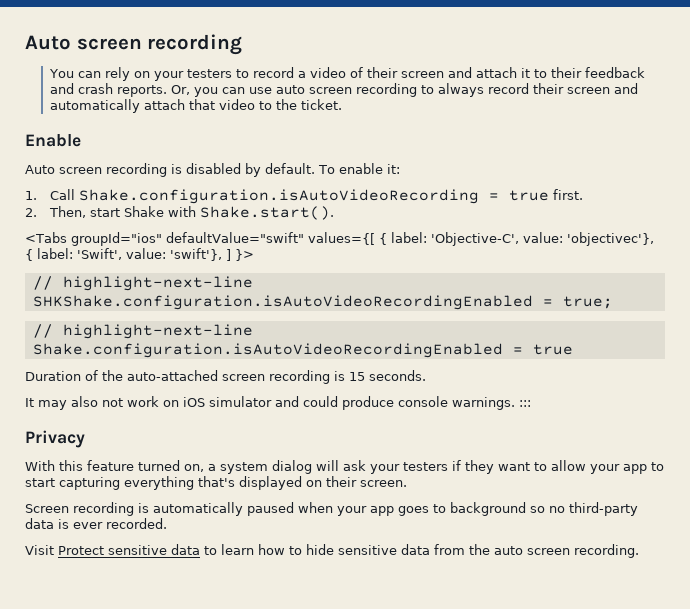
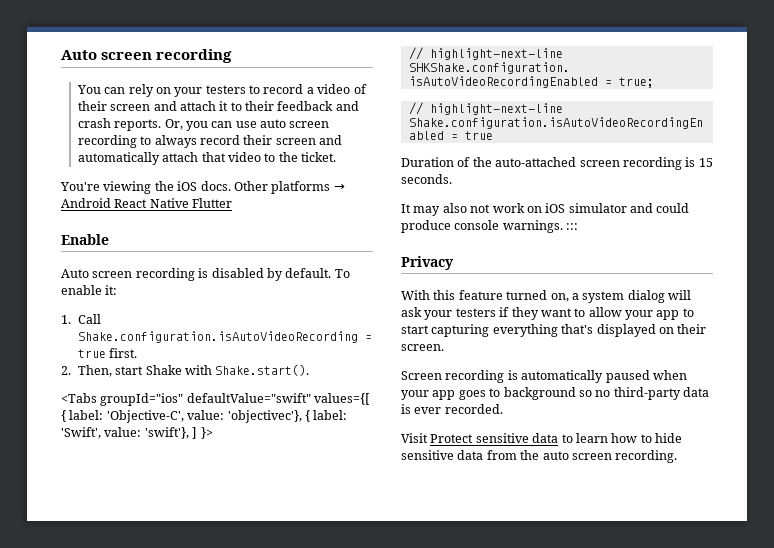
+ You're viewing the iOS docs. Other platforms → Android React Native Flutter

